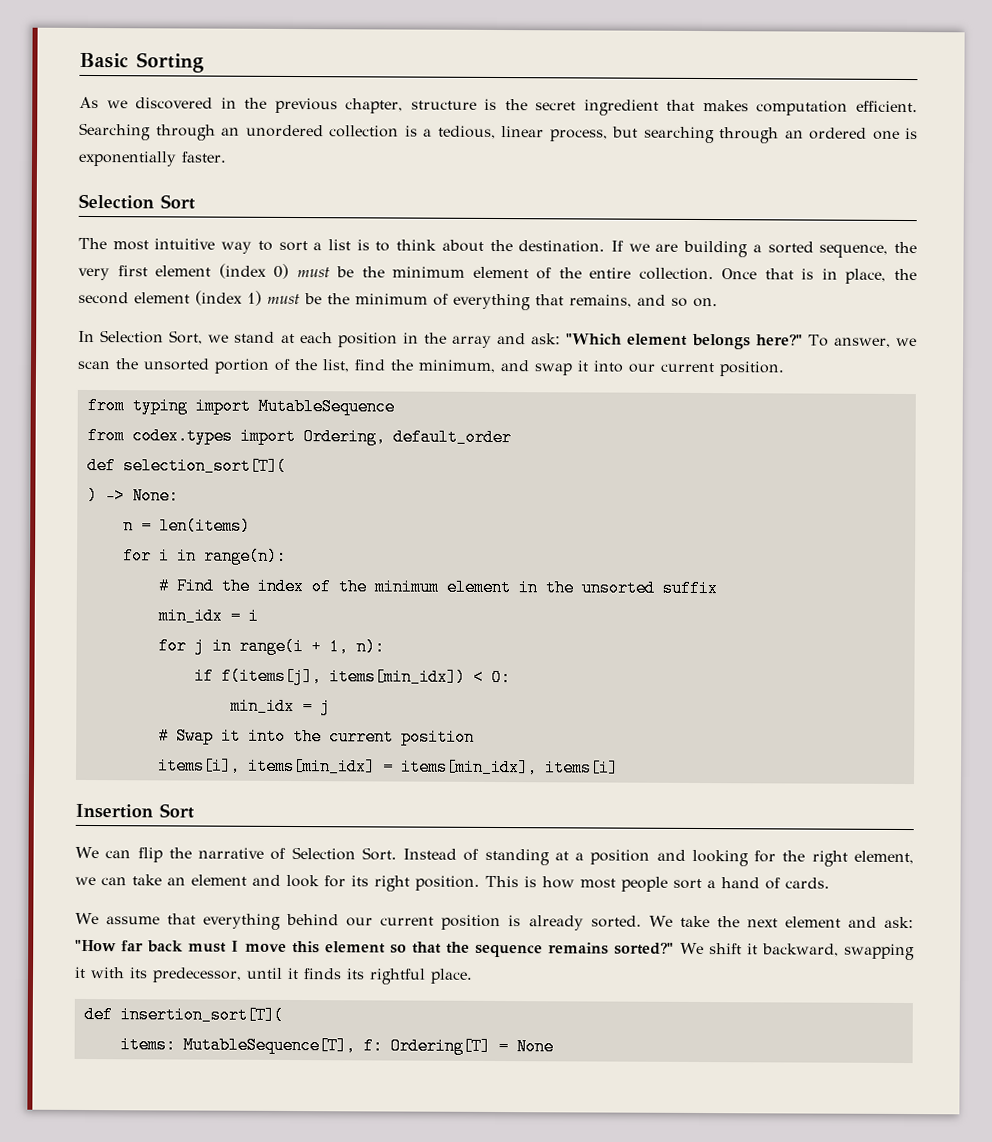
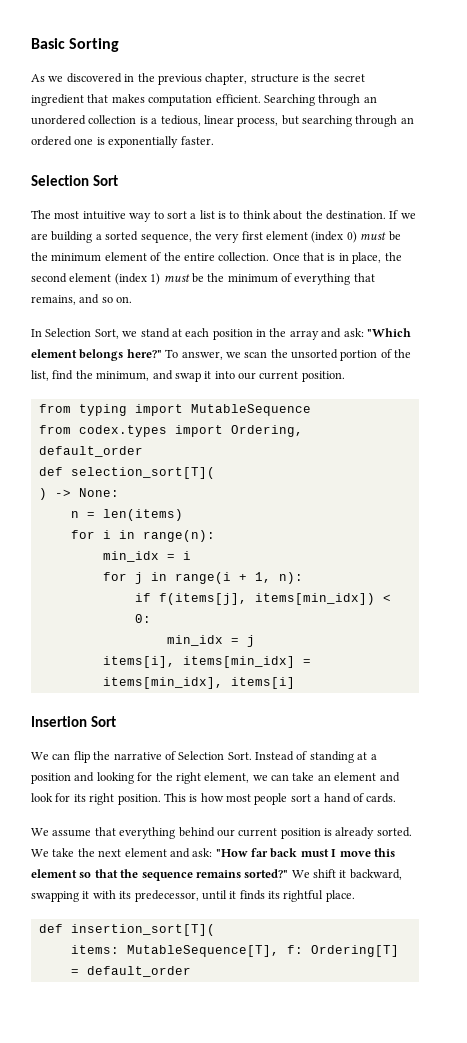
- # Find the index of the minimum element in the unsorted suffix
- # Swap it into the current position
- items: MutableSequence[T], f: Ordering[T] = None
+ items: MutableSequence[T], f: Ordering[T] = default_order

